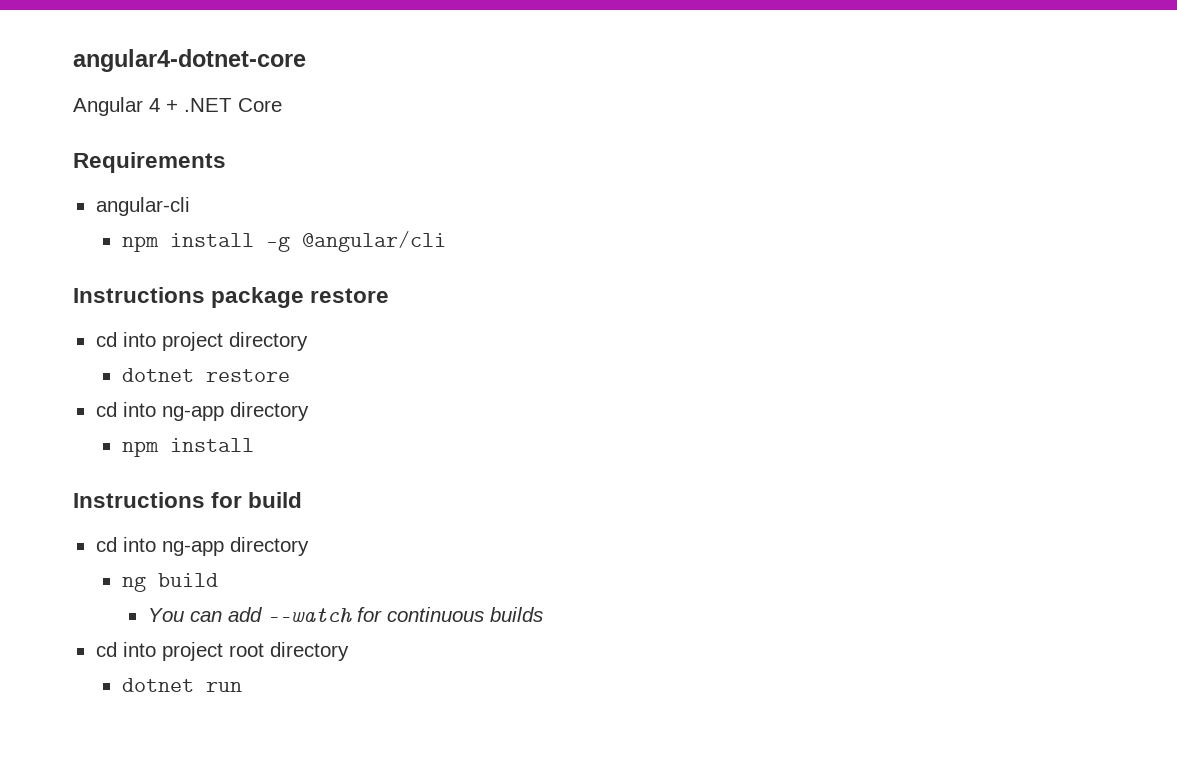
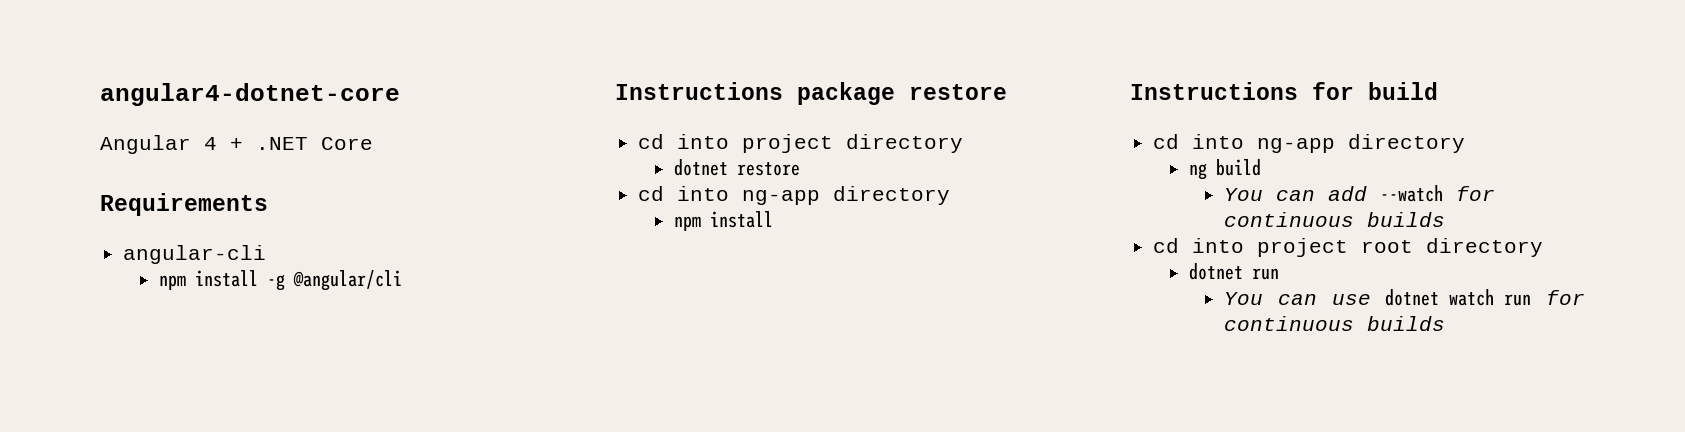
+ You can use dotnet watch run for continuous builds

